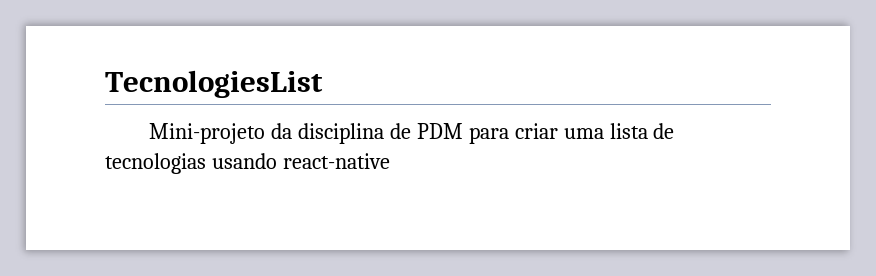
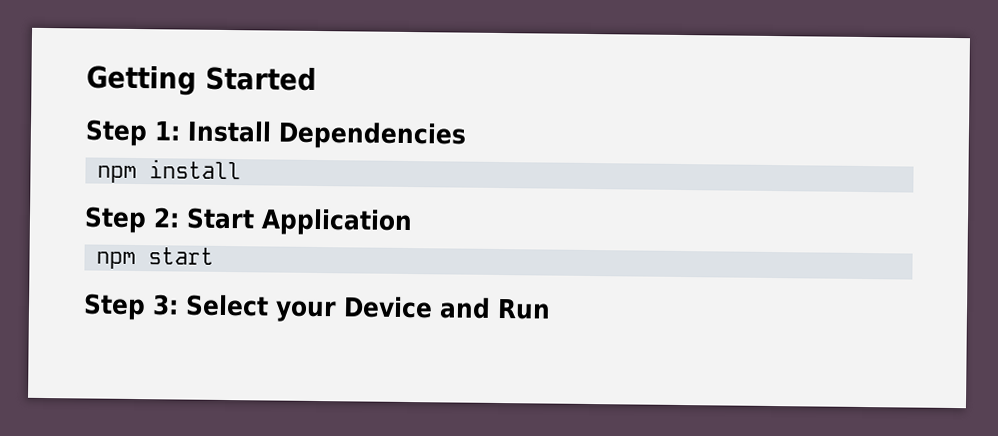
- TecnologiesList
- Mini-projeto da disciplina de PDM para criar uma lista de tecnologias usando react-native
+ Getting Started
+ Step 1: Install Dependencies
+ npm install
+ Step 2: Start Application
+ npm start
+ Step 3: Select your Device and Run

